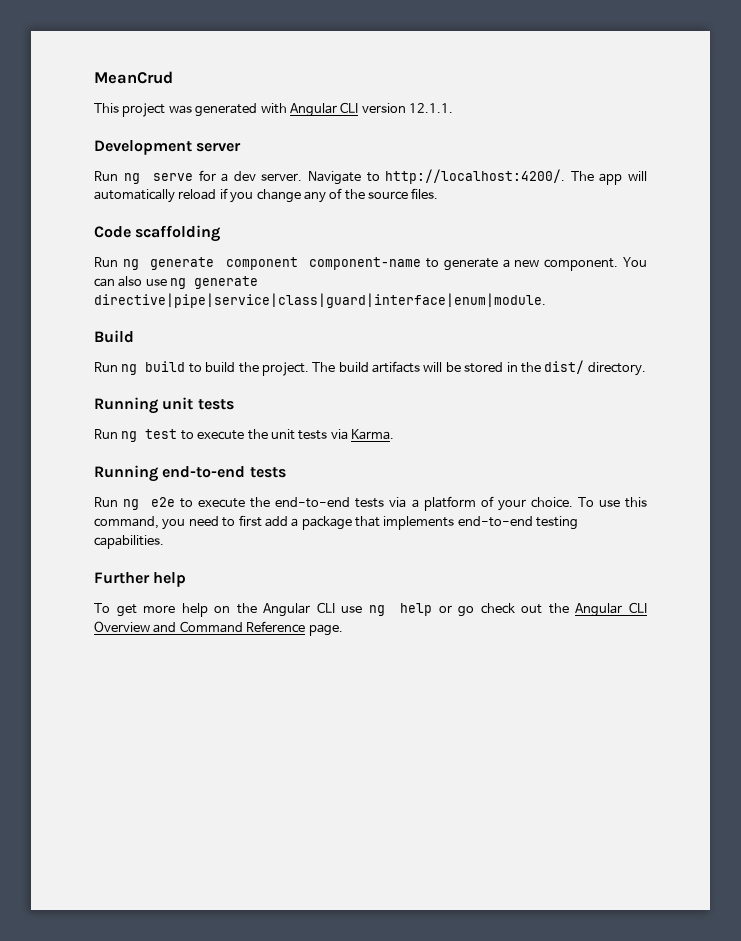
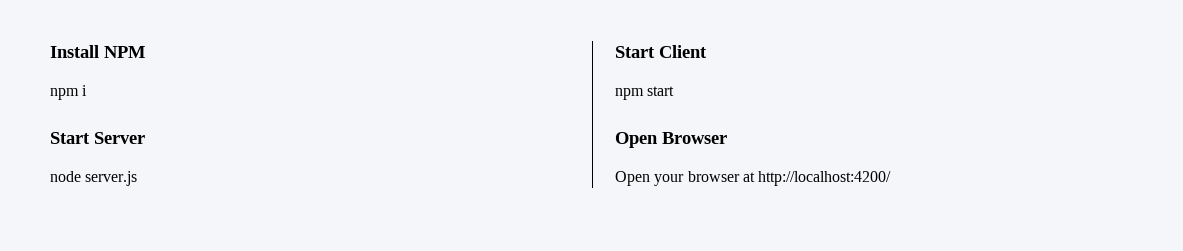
- MeanCrud
- This project was generated with Angular CLI version 12.1.1.
- Development server
- Run ng serve for a dev server. Navigate to http://localhost:4200/. The app will automatically reload if you change any of the source files.
- Code scaffolding
- Run ng generate component component-name to generate a new component. You can also use ng generate directive|pipe|service|class|guard|interface|enum|module.
- Build
- Run ng build to build the project. The build artifacts will be stored in the dist/ directory.
- Running unit tests
- Run ng test to execute the unit tests via Karma.
- Running end-to-end tests
- Run ng e2e to execute the end-to-end tests via a platform of your choice. To use this command, you need to first add a package that implements end-to-end testing capabilities.
- Further help
- To get more help on the Angular CLI use ng help or go check out the Angular CLI Overview and Command Reference page.
+ Install NPM
+ npm i
+ Start Server
+ node server.js
+ Start Client
+ npm start
+ Open Browser
+ Open your browser at http://localhost:4200/

